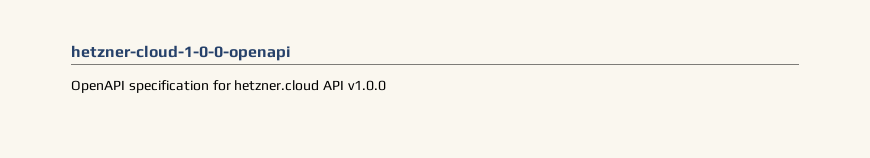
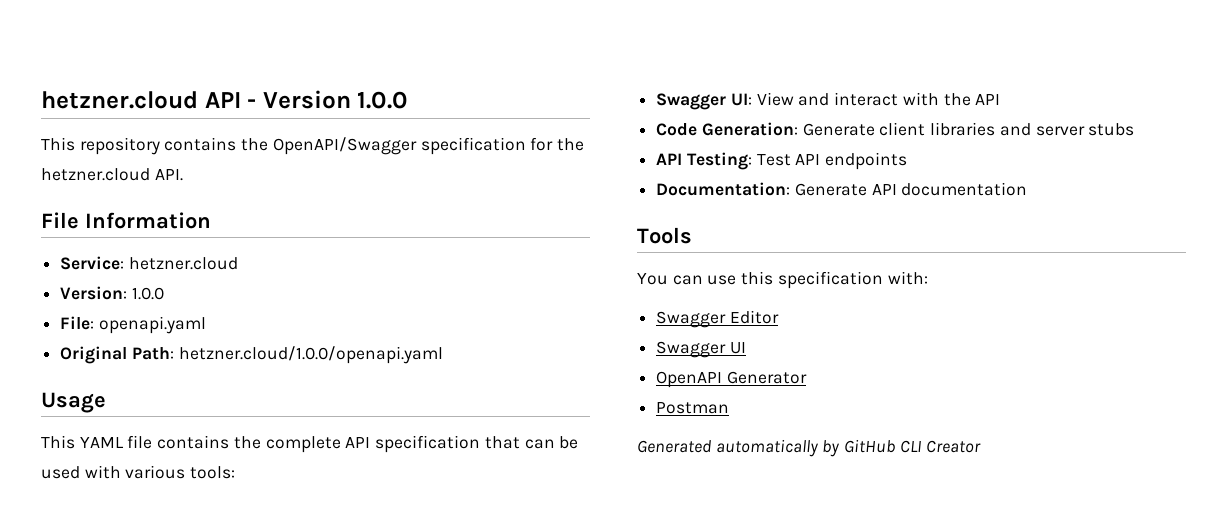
- hetzner-cloud-1-0-0-openapi
- OpenAPI specification for hetzner.cloud API v1.0.0
+ hetzner.cloud API - Version 1.0.0
+ This repository contains the OpenAPI/Swagger specification for the hetzner.cloud API.
+ File Information
+ Service: hetzner.cloud
+ Version: 1.0.0
+ File: openapi.yaml
+ Original Path: hetzner.cloud/1.0.0/openapi.yaml
+ Usage
+ This YAML file contains the complete API specification that can be used with various tools:
+ Swagger UI: View and interact with the API
+ Code Generation: Generate client libraries and server stubs
+ API Testing: Test API endpoints
+ Documentation: Generate API documentation
+ Tools
+ You can use this specification with:
+ Swagger Editor
+ Swagger UI
+ OpenAPI Generator
+ Postman
+ Generated automatically by GitHub CLI Creator

